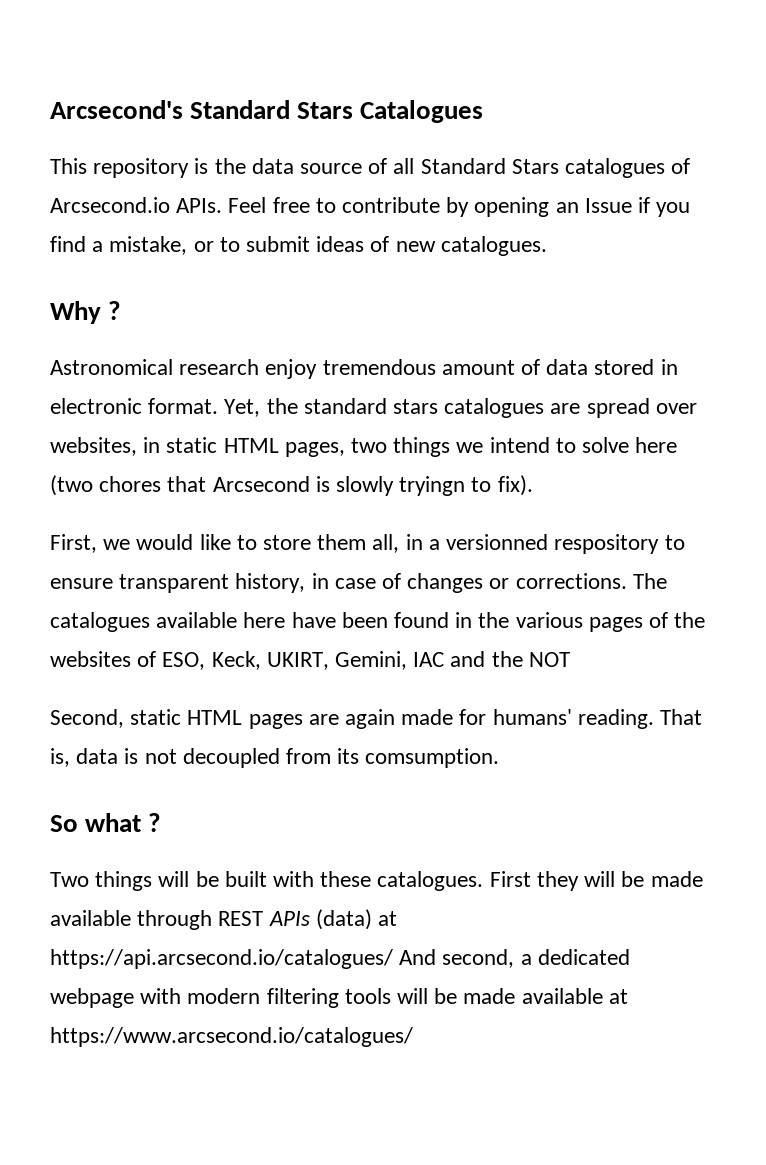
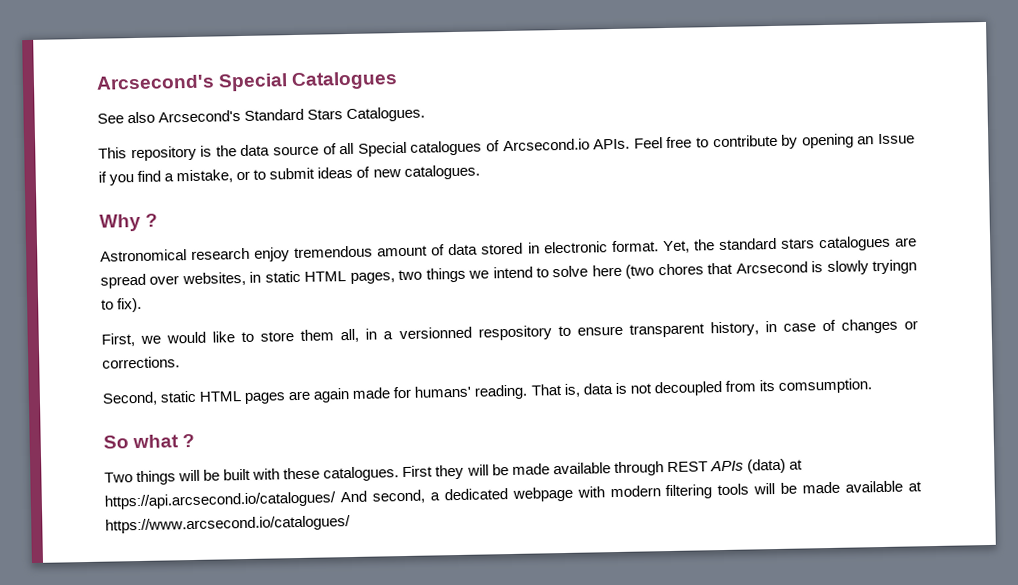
- Arcsecond's Standard Stars Catalogues
+ Arcsecond's Special Catalogues
+ See also Arcsecond's Standard Stars Catalogues.
- This repository is the data source of all Standard Stars catalogues of Arcsecond.io APIs.
+ This repository is the data source of all Special catalogues of Arcsecond.io APIs.
- The catalogues available here have been found in the various pages of the websites of ESO, Keck, UKIRT, Gemini, IAC and the NOT

